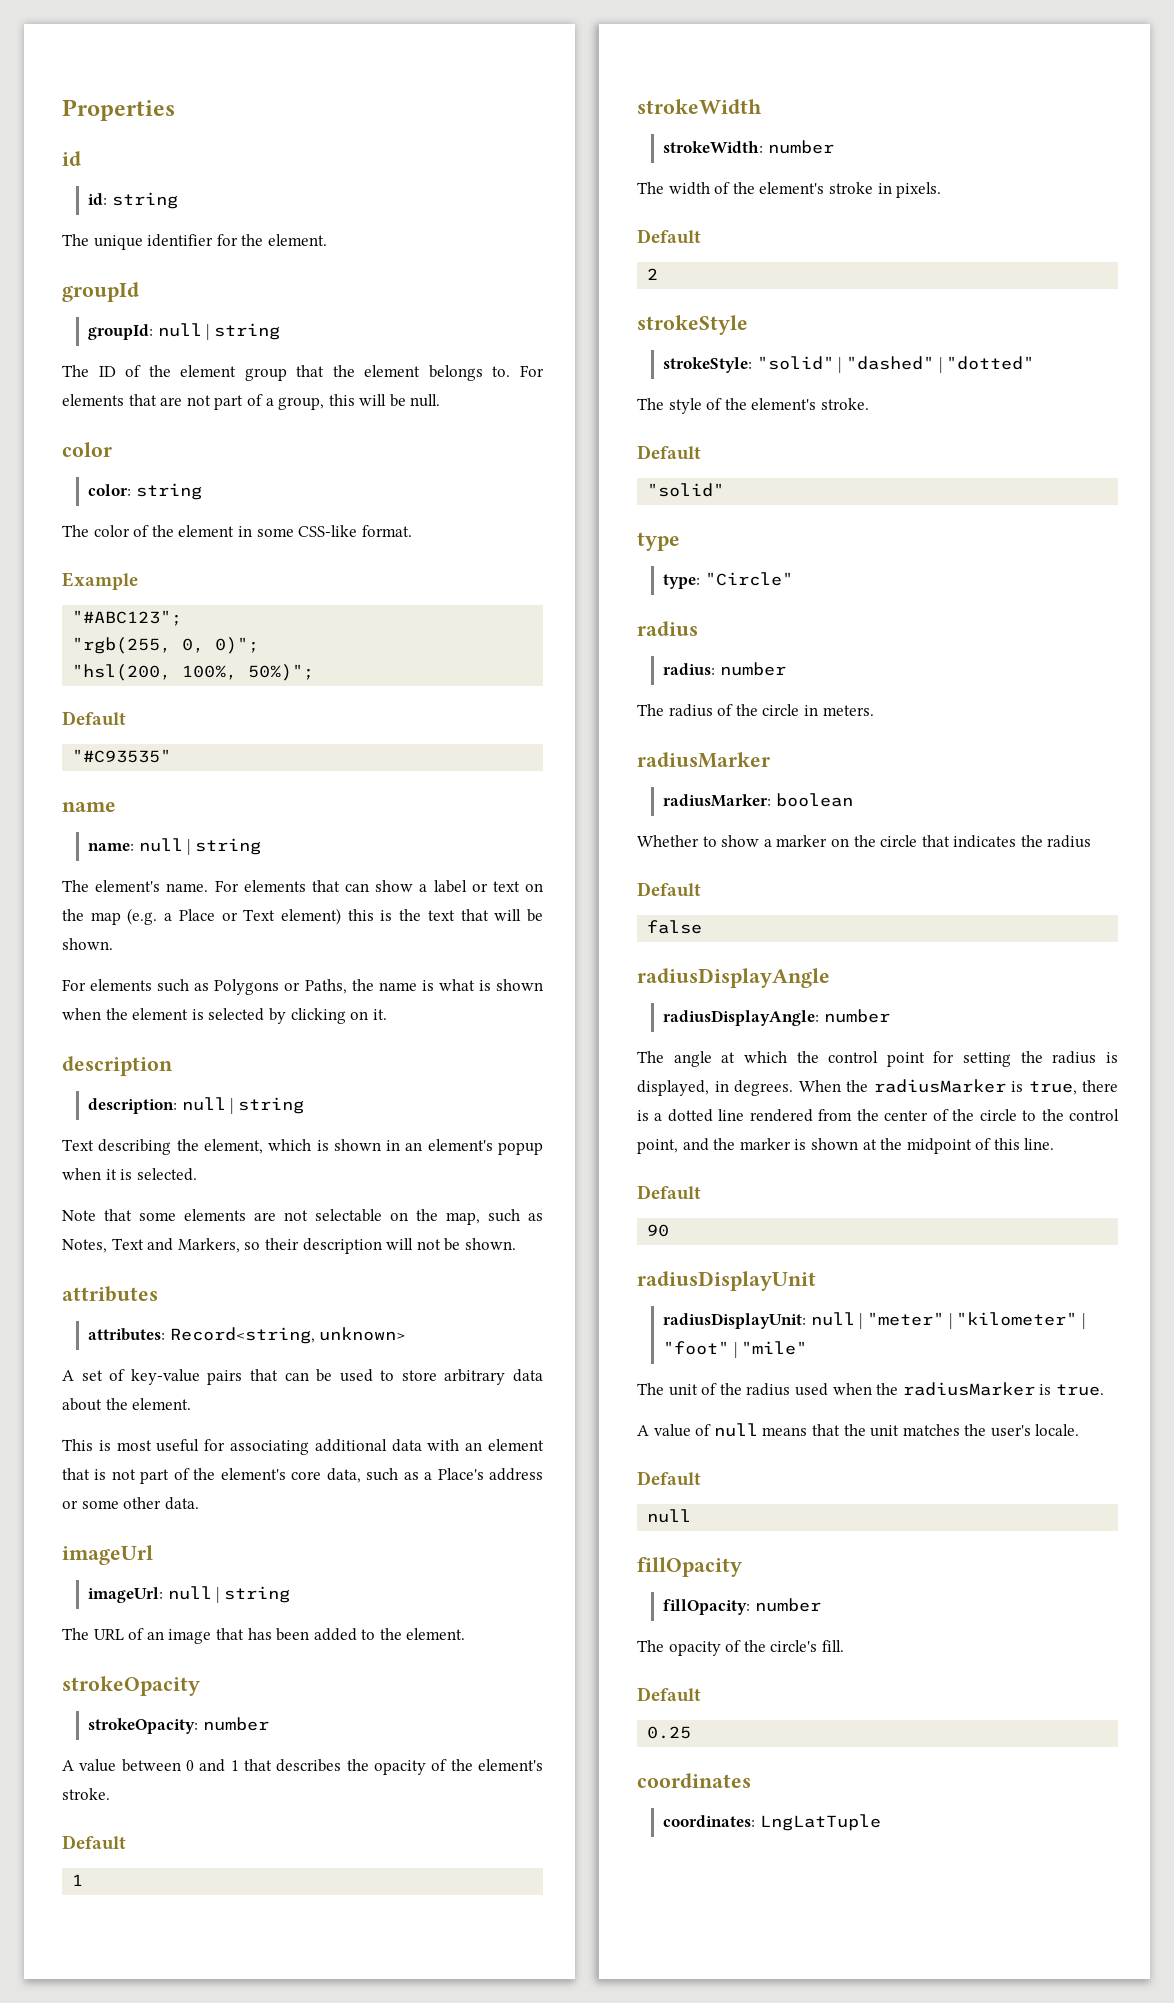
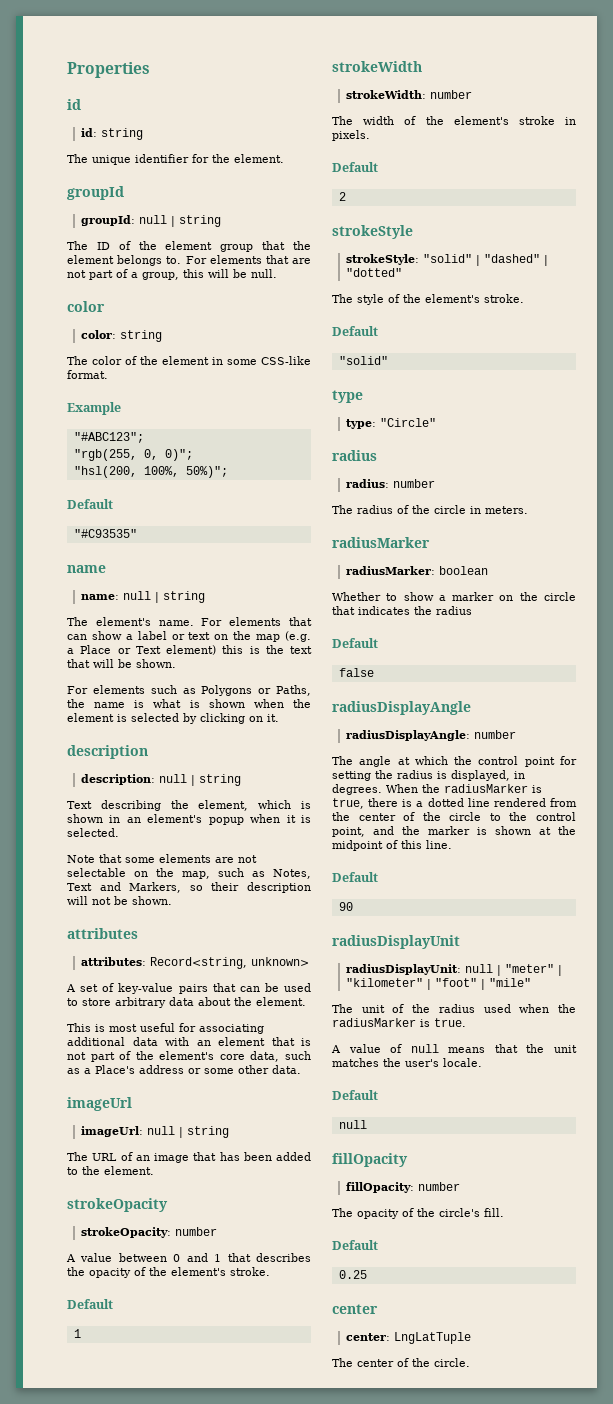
  0.25
- coordinates
- coordinates: LngLatTuple
+ center
+ center: LngLatTuple
+ The center of the circle.

